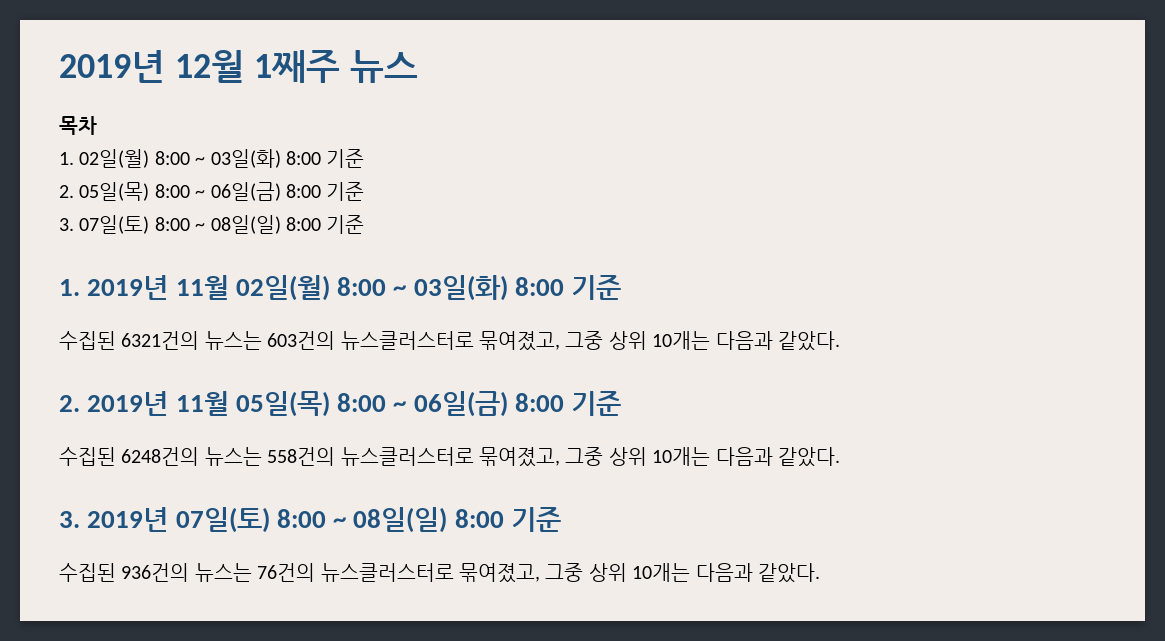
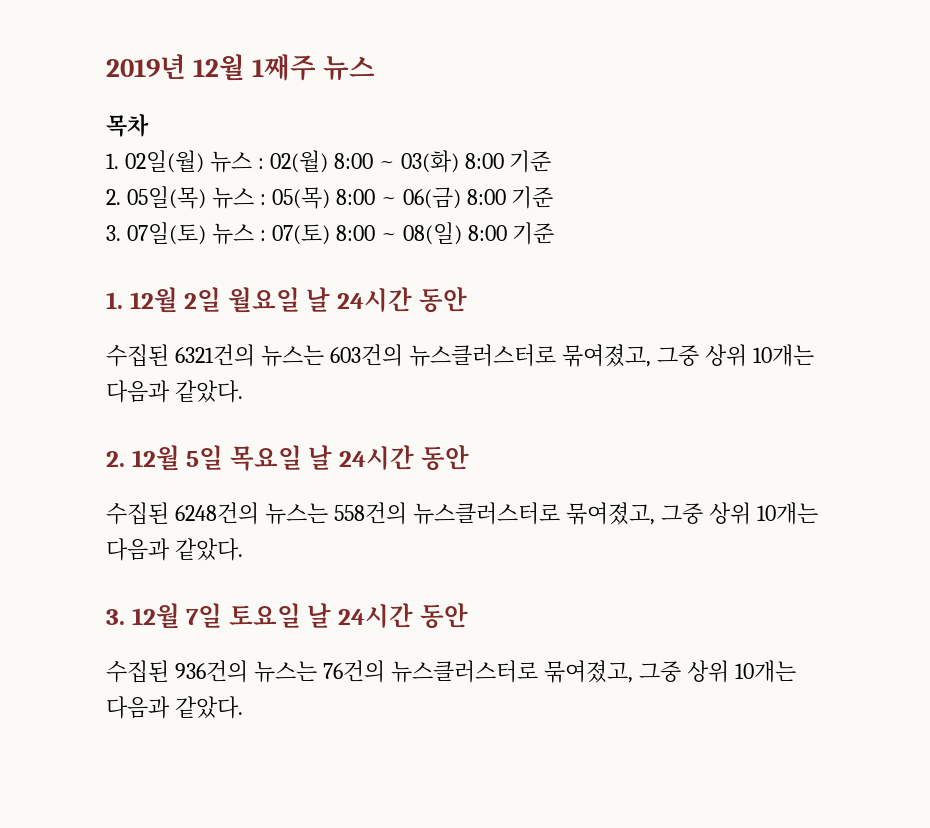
- 1. 02일(월) 8:00 ~ 03일(화) 8:00 기준
+ 1. 02일(월) 뉴스 : 02(월) 8:00 ~ 03(화) 8:00 기준
- 2. 05일(목) 8:00 ~ 06일(금) 8:00 기준
+ 2. 05일(목) 뉴스 : 05(목) 8:00 ~ 06(금) 8:00 기준
- 3. 07일(토) 8:00 ~ 08일(일) 8:00 기준
+ 3. 07일(토) 뉴스 : 07(토) 8:00 ~ 08(일) 8:00 기준
- 1. 2019년 11월 02일(월) 8:00 ~ 03일(화) 8:00 기준
+ 1. 12월 2일 월요일 날 24시간 동안
- 2. 2019년 11월 05일(목) 8:00 ~ 06일(금) 8:00 기준
+ 2. 12월 5일 목요일 날 24시간 동안
- 3. 2019년 07일(토) 8:00 ~ 08일(일) 8:00 기준
+ 3. 12월 7일 토요일 날 24시간 동안

